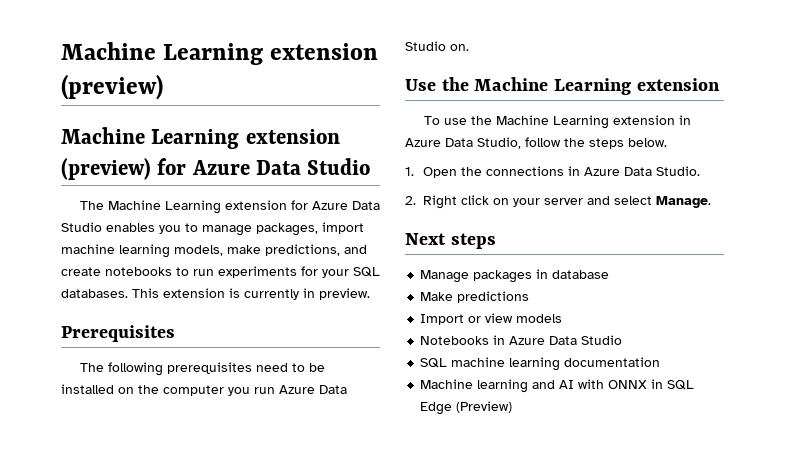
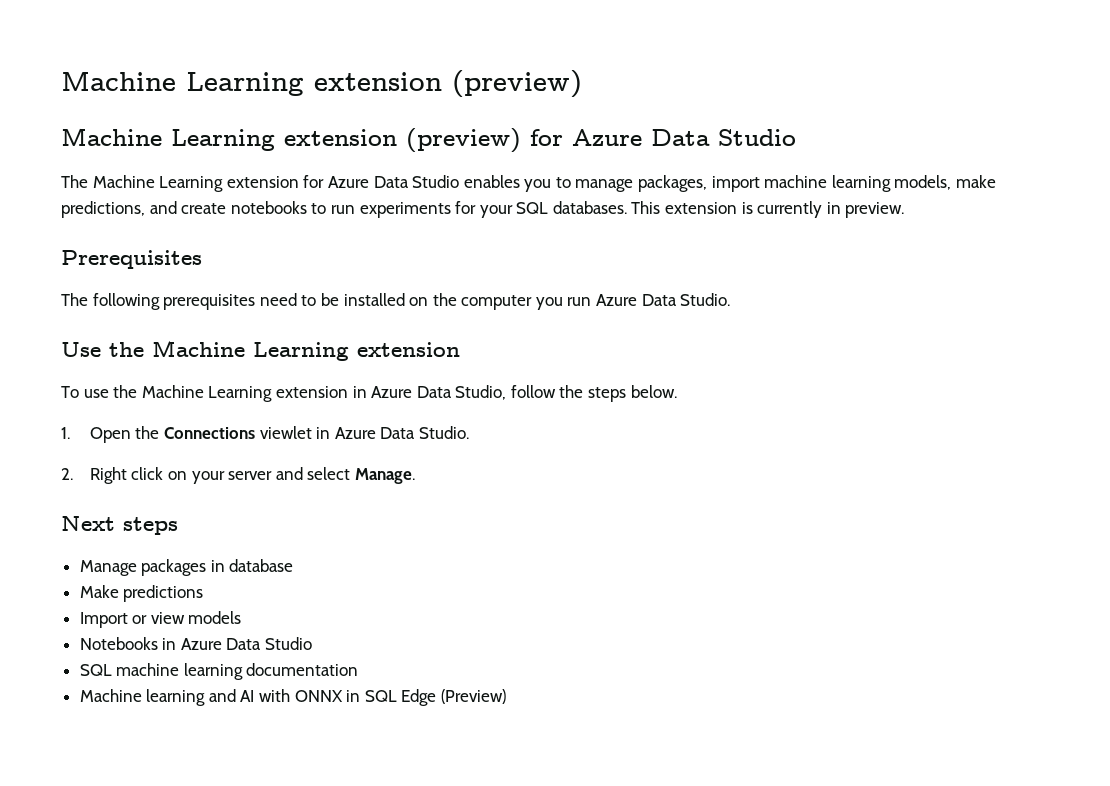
- The following prerequisites need to be installed on the computer you run Azure Data Studio on.
+ The following prerequisites need to be installed on the computer you run Azure Data Studio.
- 1. Open the connections in Azure Data Studio.
+ 1. Open the Connections viewlet in Azure Data Studio.

